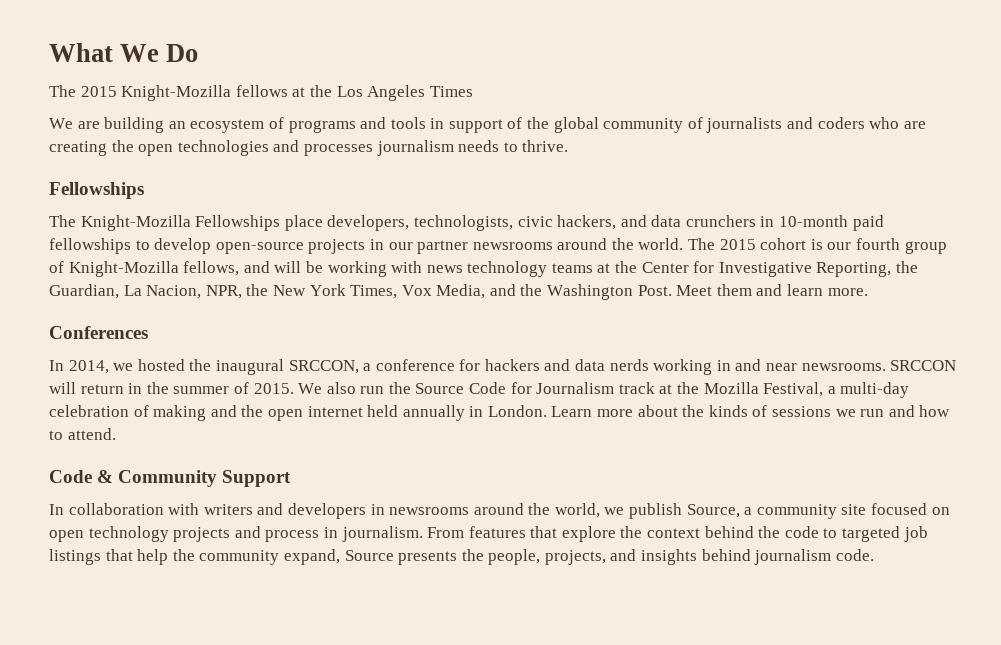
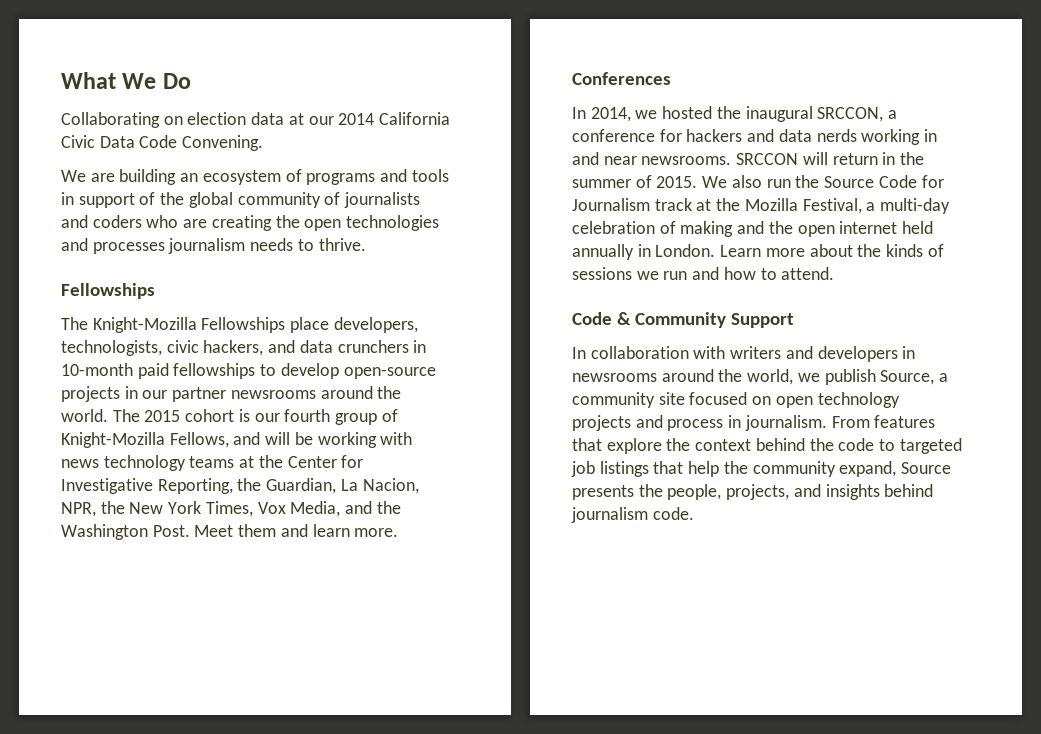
- The 2015 Knight-Mozilla fellows at the Los Angeles Times
+ Collaborating on election data at our 2014 California Civic Data Code Convening.
- The 2015 cohort is our fourth group of Knight-Mozilla fellows, and will be working with news technology teams at the Center for Investigative Reporting, the Guardian, La Nacion, NPR, the New York Times, Vox Media, and the Washington Post.
+ The 2015 cohort is our fourth group of Knight-Mozilla Fellows, and will be working with news technology teams at the Center for Investigative Reporting, the Guardian, La Nacion, NPR, the New York Times, Vox Media, and the Washington Post.

